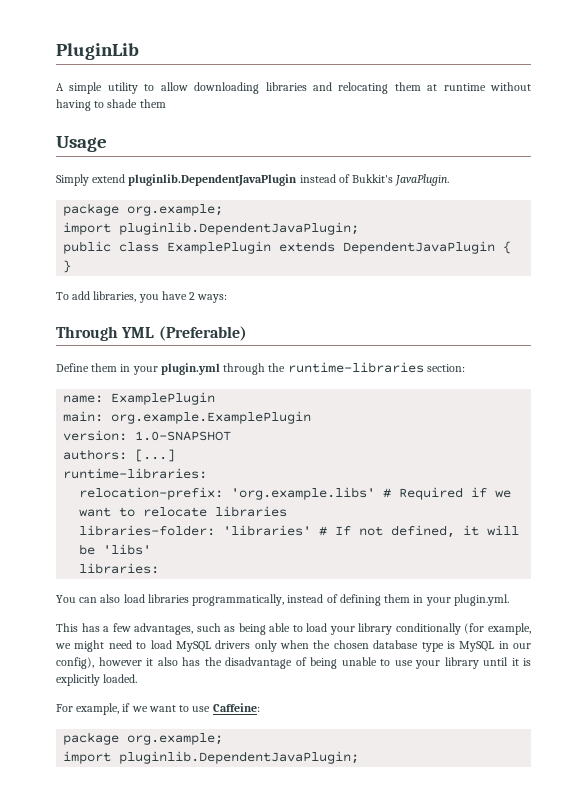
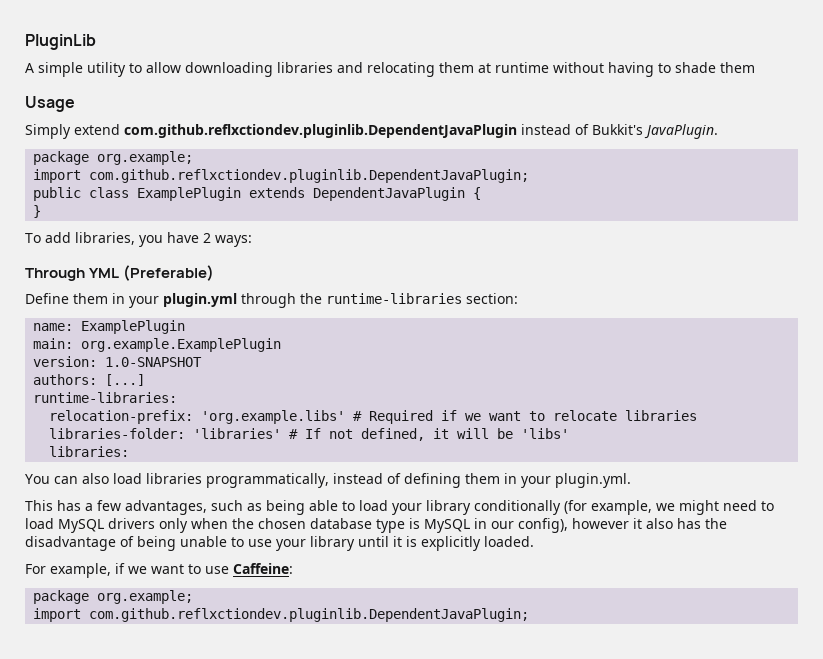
- Simply extend pluginlib.DependentJavaPlugin instead of Bukkit's JavaPlugin.
+ Simply extend com.github.reflxctiondev.pluginlib.DependentJavaPlugin instead of Bukkit's JavaPlugin.
  package org.example;
- import pluginlib.DependentJavaPlugin;
+ import com.github.reflxctiondev.pluginlib.DependentJavaPlugin;
  For example, if we want to use Caffeine:
  package org.example;
- import pluginlib.DependentJavaPlugin;
+ import com.github.reflxctiondev.pluginlib.DependentJavaPlugin;

